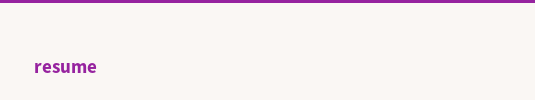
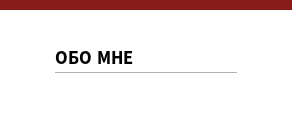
- resume
+ ОБО МНЕ

